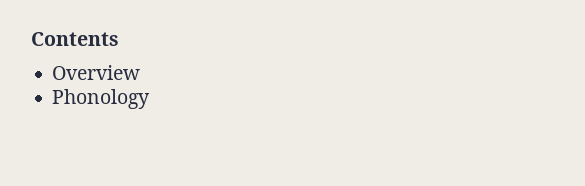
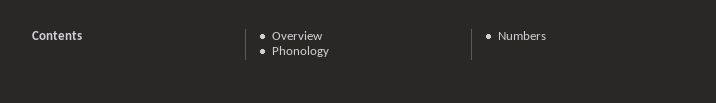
+ Numbers

